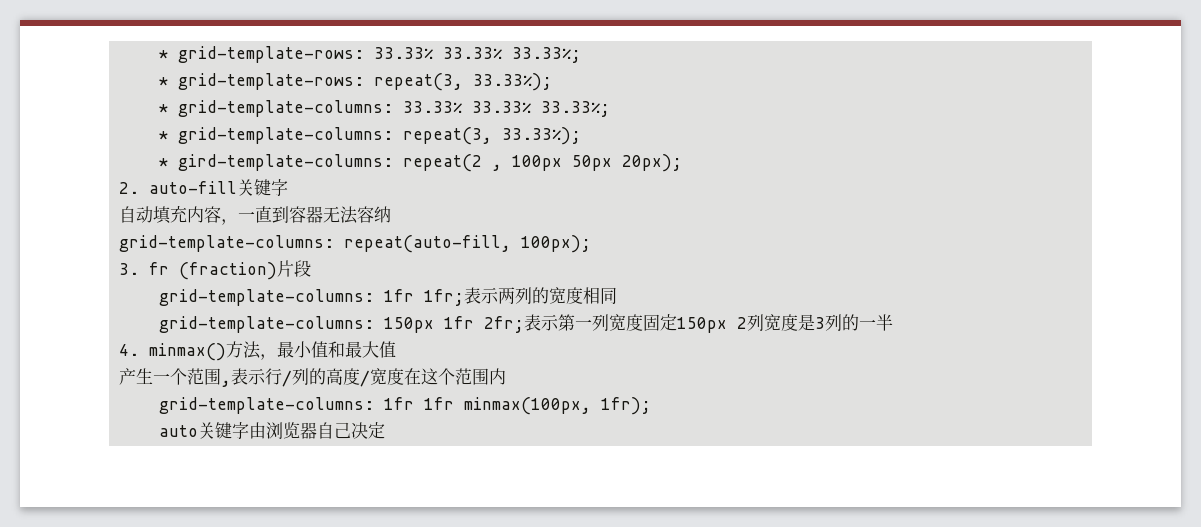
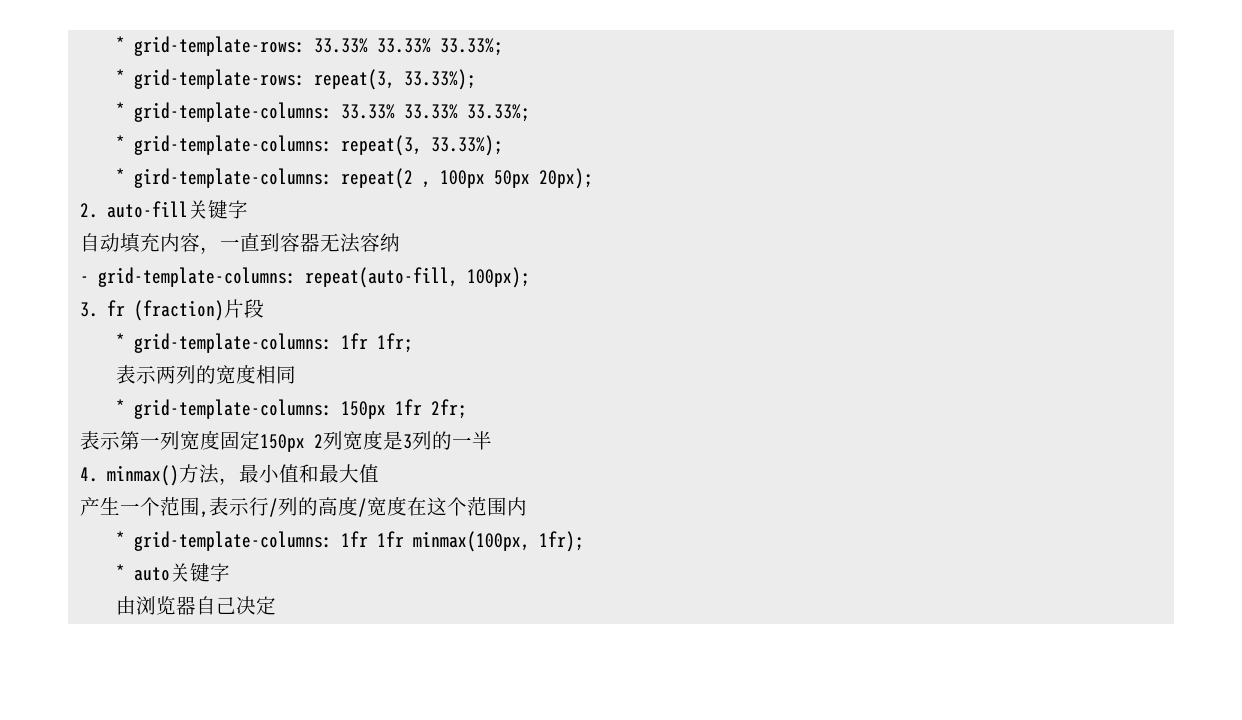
- grid-template-columns: repeat(auto-fill, 100px);
+ - grid-template-columns: repeat(auto-fill, 100px);
- grid-template-columns: 1fr 1fr;表示两列的宽度相同
+ * grid-template-columns: 1fr 1fr;
+ 表示两列的宽度相同
- grid-template-columns: 150px 1fr 2fr;表示第一列宽度固定150px 2列宽度是3列的一半
+ * grid-template-columns: 150px 1fr 2fr;
+ 表示第一列宽度固定150px 2列宽度是3列的一半
- grid-template-columns: 1fr 1fr minmax(100px, 1fr);
+ * grid-template-columns: 1fr 1fr minmax(100px, 1fr);
- auto关键字由浏览器自己决定
+ * auto关键字
+ 由浏览器自己决定

